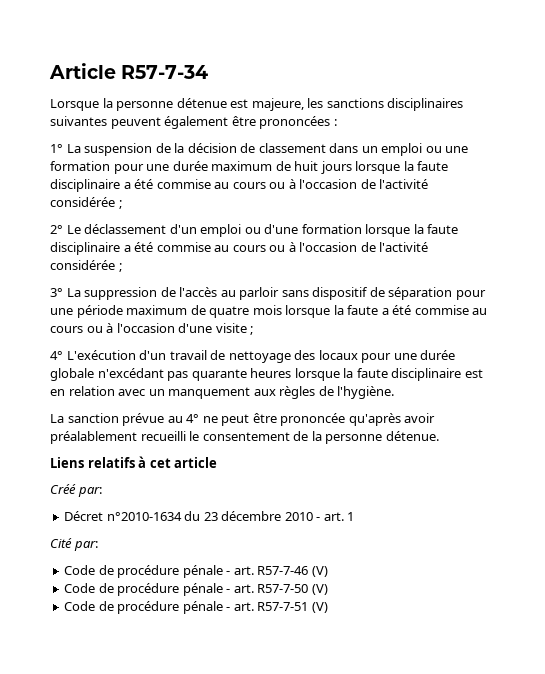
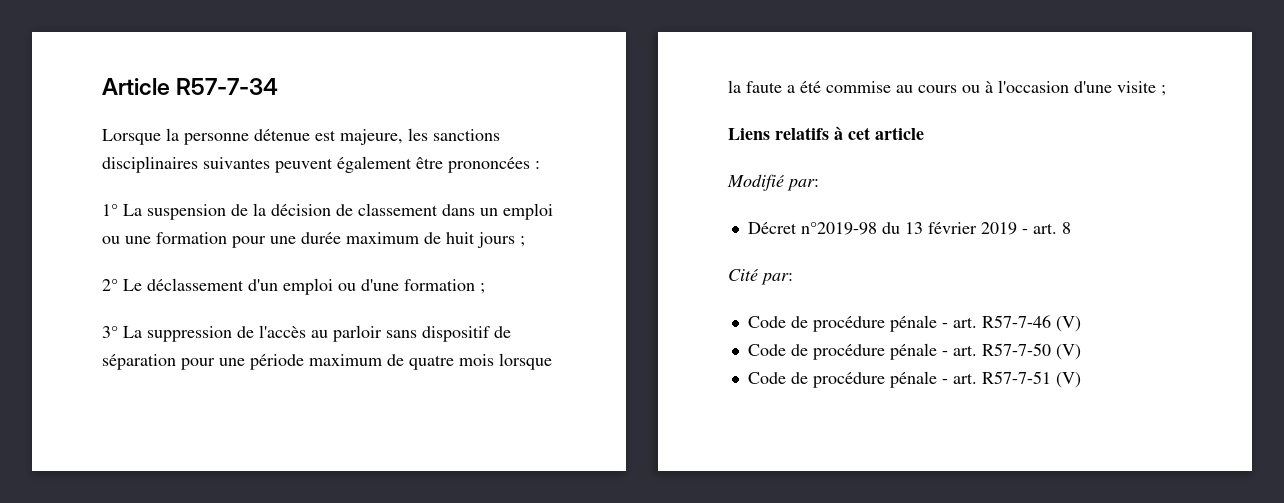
- 1° La suspension de la décision de classement dans un emploi ou une formation pour une durée maximum de huit jours lorsque la faute disciplinaire a été commise au cours ou à l'occasion de l'activité considérée ;
+ 1° La suspension de la décision de classement dans un emploi ou une formation pour une durée maximum de huit jours ;
- 2° Le déclassement d'un emploi ou d'une formation lorsque la faute disciplinaire a été commise au cours ou à l'occasion de l'activité considérée ;
+ 2° Le déclassement d'un emploi ou d'une formation ;
- 4° L'exécution d'un travail de nettoyage des locaux pour une durée globale n'excédant pas quarante heures lorsque la faute disciplinaire est en relation avec un manquement aux règles de l'hygiène.
- La sanction prévue au 4° ne peut être prononcée qu'après avoir préalablement recueilli le consentement de la personne détenue.
- Créé par:
+ Modifié par:
- Décret n°2010-1634 du 23 décembre 2010 - art. 1
+ Décret n°2019-98 du 13 février 2019 - art. 8

